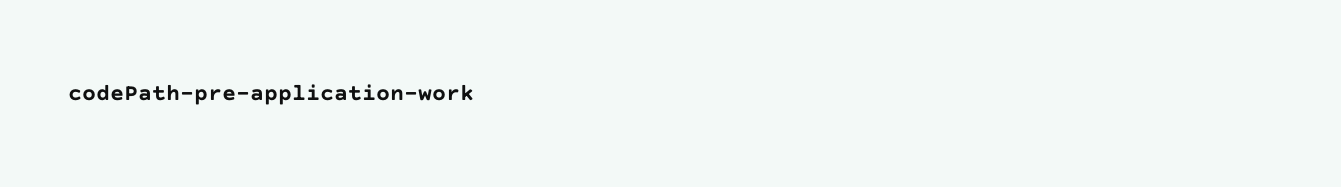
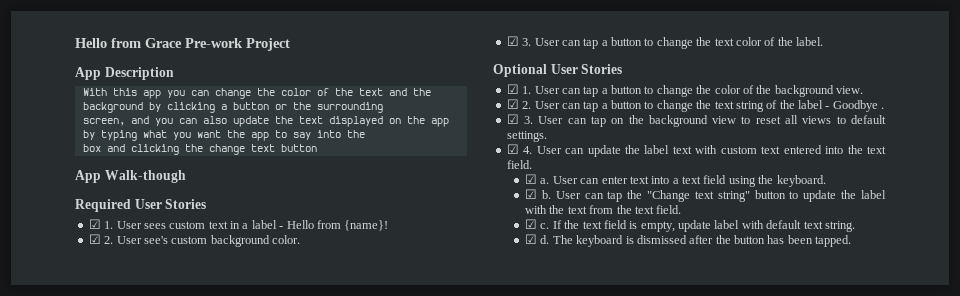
- codePath-pre-application-work
+ Hello from Grace Pre-work Project
+ App Description
+ With this app you can change the color of the text and the background by clicking a button or the surrounding
+ screen, and you can also update the text displayed on the app by typing what you want the app to say into the
+ box and clicking the change text button
+ App Walk-though
+ Required User Stories
+ ☑ 1. User sees custom text in a label - Hello from {name}!
+ ☑ 2. User see's custom background color.
+ ☑ 3. User can tap a button to change the text color of the label.
+ Optional User Stories
+ ☑ 1. User can tap a button to change the color of the background view.
+ ☑ 2. User can tap a button to change the text string of the label - Goodbye .
+ ☑ 3. User can tap on the background view to reset all views to default settings.
+ ☑ 4. User can update the label text with custom text entered into the text field.
+ ☑ a. User can enter text into a text field using the keyboard.
+ ☑ b. User can tap the "Change text string" button to update the label with the text from the text field.
+ ☑ c. If the text field is empty, update label with default text string.
+ ☑ d. The keyboard is dismissed after the button has been tapped.

